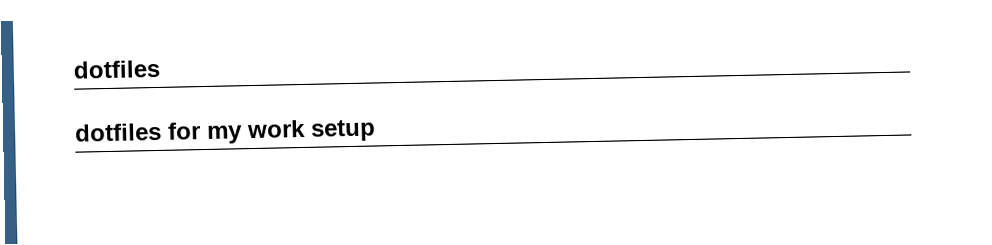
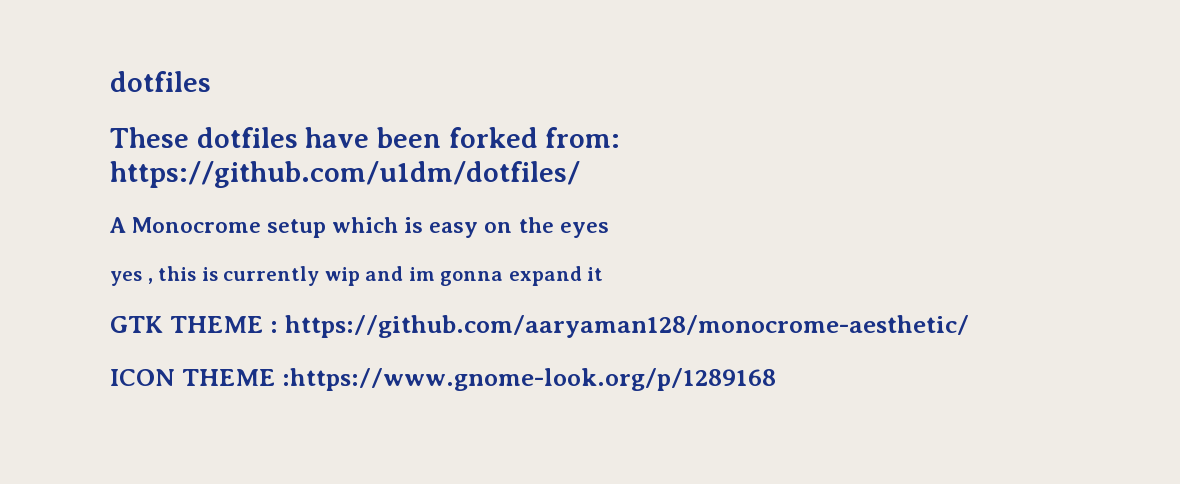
- dotfiles for my work setup
+ These dotfiles have been forked from: https://github.com/u1dm/dotfiles/
+ A Monocrome setup which is easy on the eyes
+ yes , this is currently wip and im gonna expand it
+ GTK THEME : https://github.com/aaryaman128/monocrome-aesthetic/
+ ICON THEME :https://www.gnome-look.org/p/1289168

